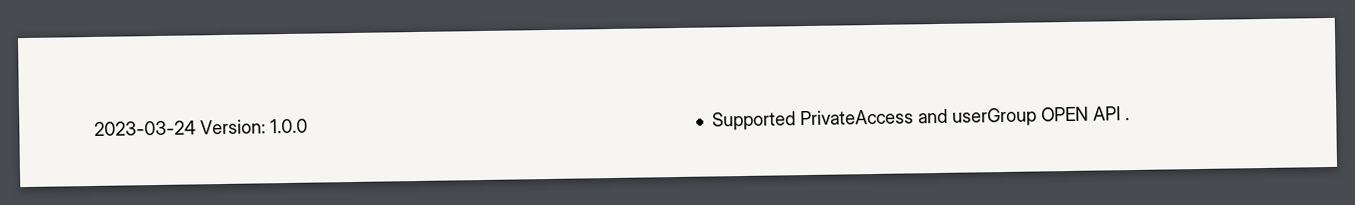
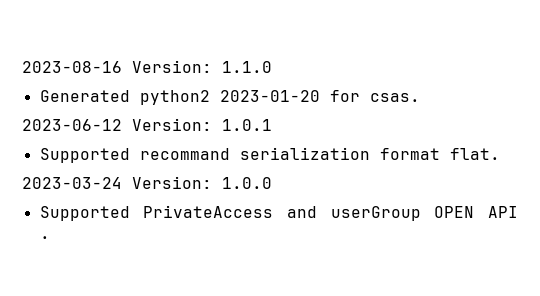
+ 2023-08-16 Version: 1.1.0
+ Generated python2 2023-01-20 for csas.
+ 2023-06-12 Version: 1.0.1
+ Supported recommand serialization format flat.

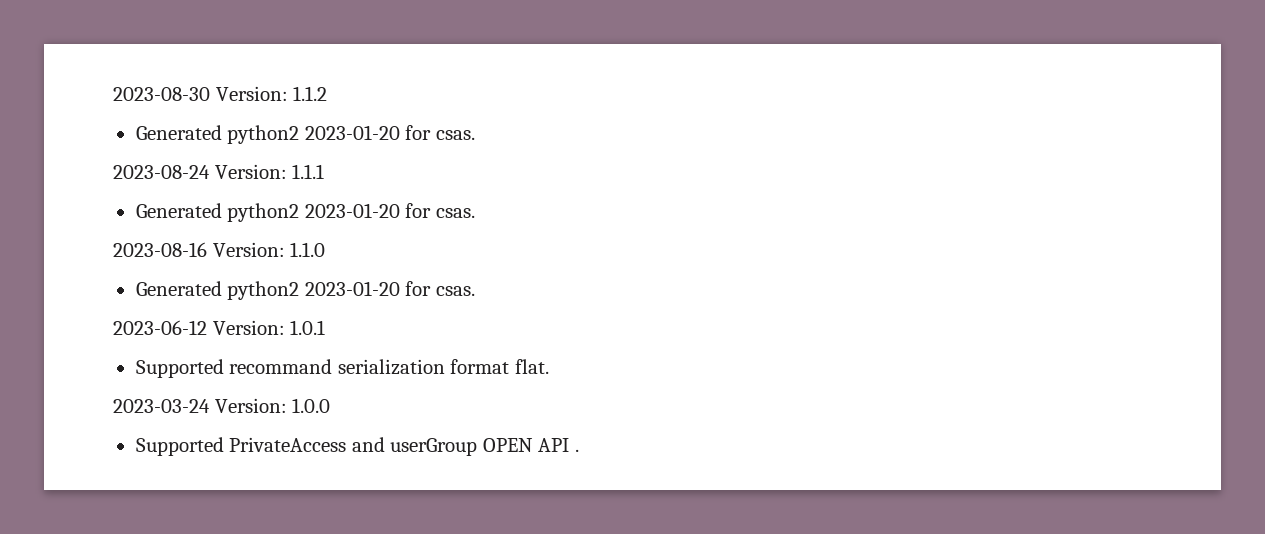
+ 2023-08-30 Version: 1.1.2
+ Generated python2 2023-01-20 for csas.
+ 2023-08-24 Version: 1.1.1
+ Generated python2 2023-01-20 for csas.

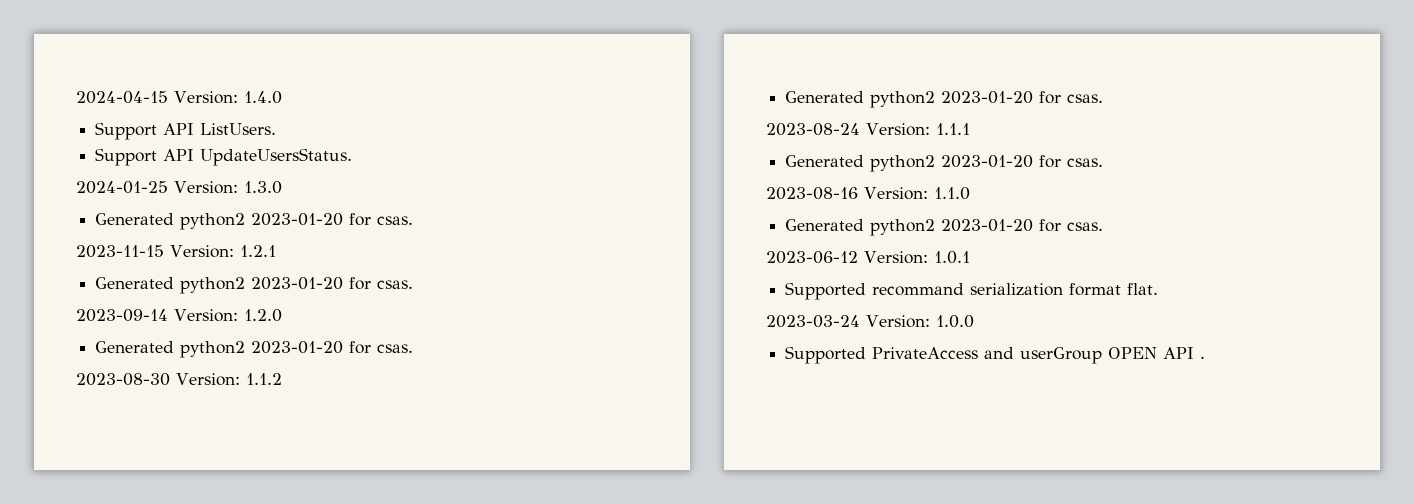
+ 2024-04-15 Version: 1.4.0
+ Support API ListUsers.
+ Support API UpdateUsersStatus.
+ 2024-01-25 Version: 1.3.0
+ Generated python2 2023-01-20 for csas.
+ 2023-11-15 Version: 1.2.1
+ Generated python2 2023-01-20 for csas.
+ 2023-09-14 Version: 1.2.0
+ Generated python2 2023-01-20 for csas.

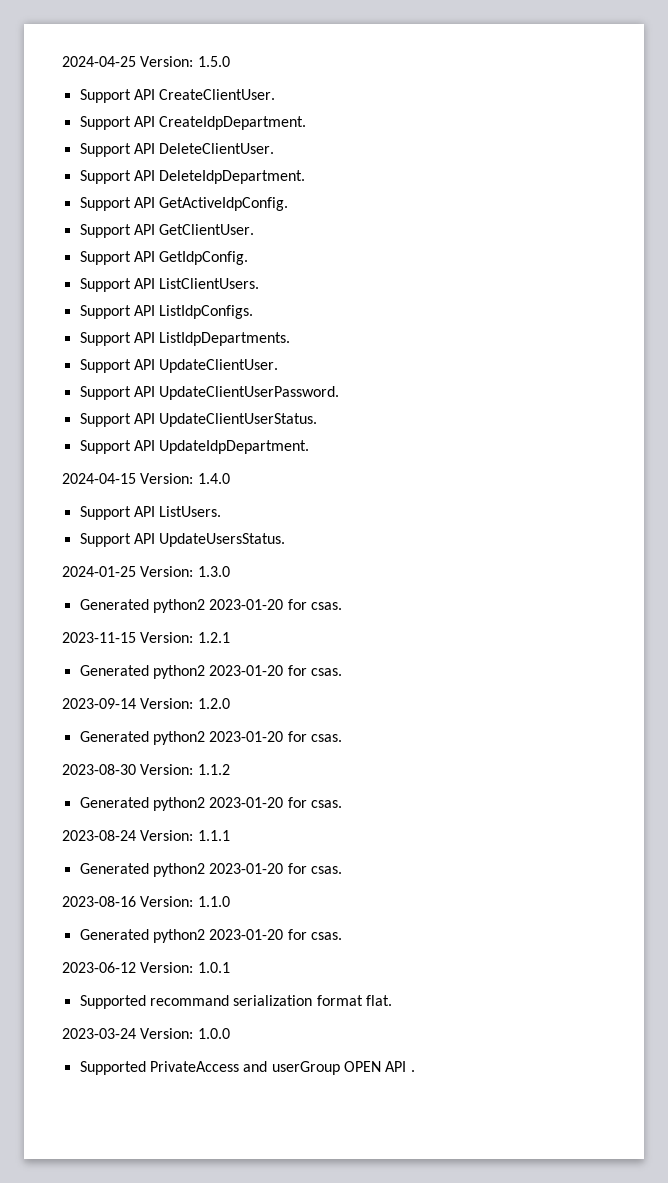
+ 2024-04-25 Version: 1.5.0
+ Support API CreateClientUser.
+ Support API CreateIdpDepartment.
+ Support API DeleteClientUser.
+ Support API DeleteIdpDepartment.
+ Support API GetActiveIdpConfig.
+ Support API GetClientUser.
+ Support API GetIdpConfig.
+ Support API ListClientUsers.
+ Support API ListIdpConfigs.
+ Support API ListIdpDepartments.
+ Support API UpdateClientUser.
+ Support API UpdateClientUserPassword.
+ Support API UpdateClientUserStatus.
+ Support API UpdateIdpDepartment.

